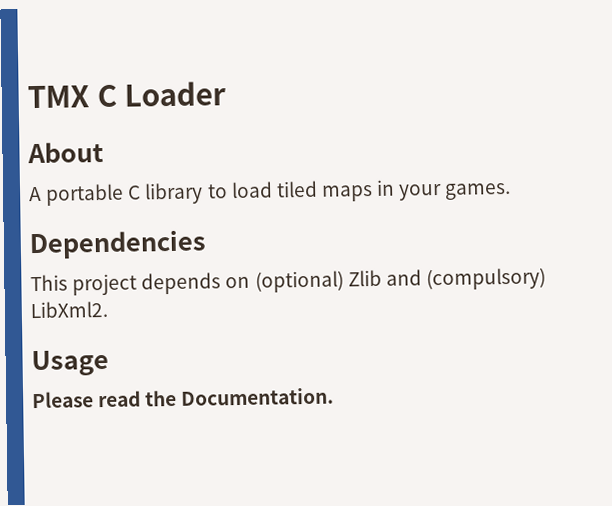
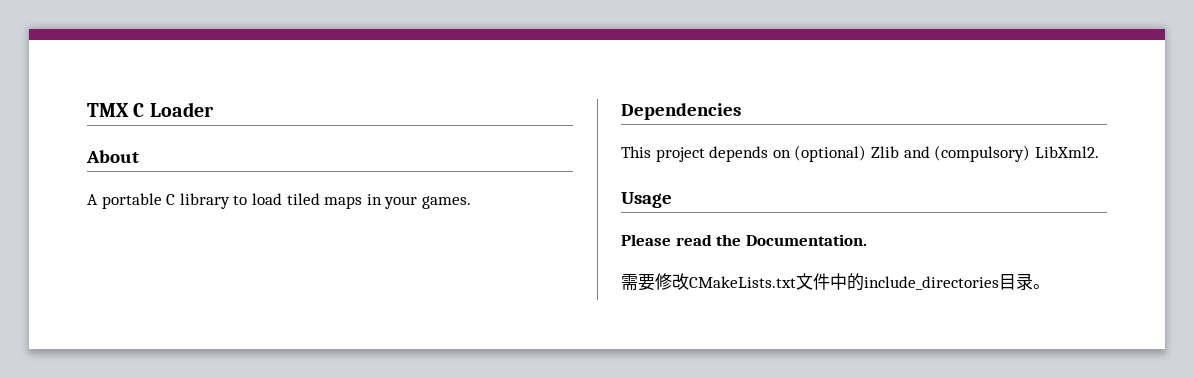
+ 需要修改CMakeLists.txt文件中的include_directories目录。

